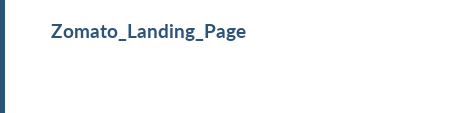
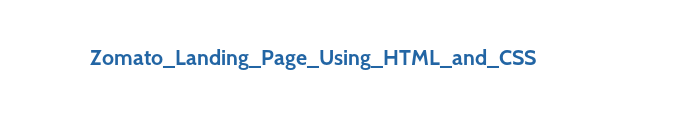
- Zomato_Landing_Page
+ Zomato_Landing_Page_Using_HTML_and_CSS

